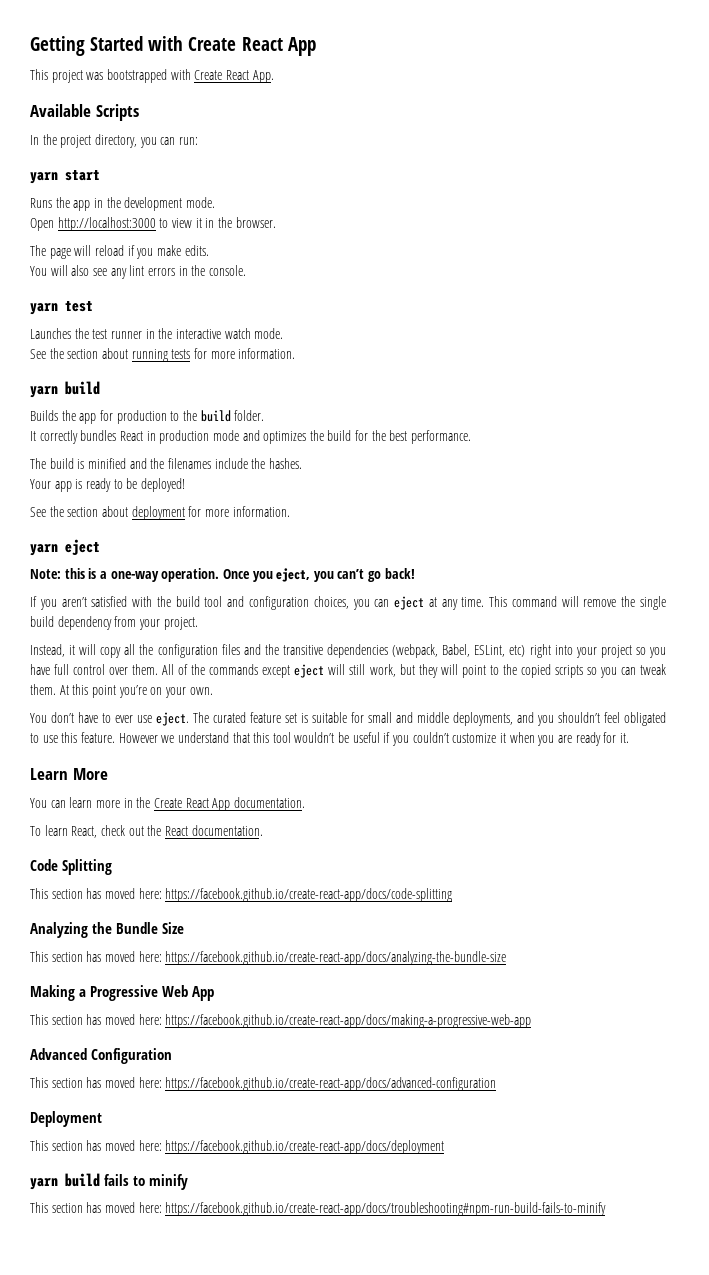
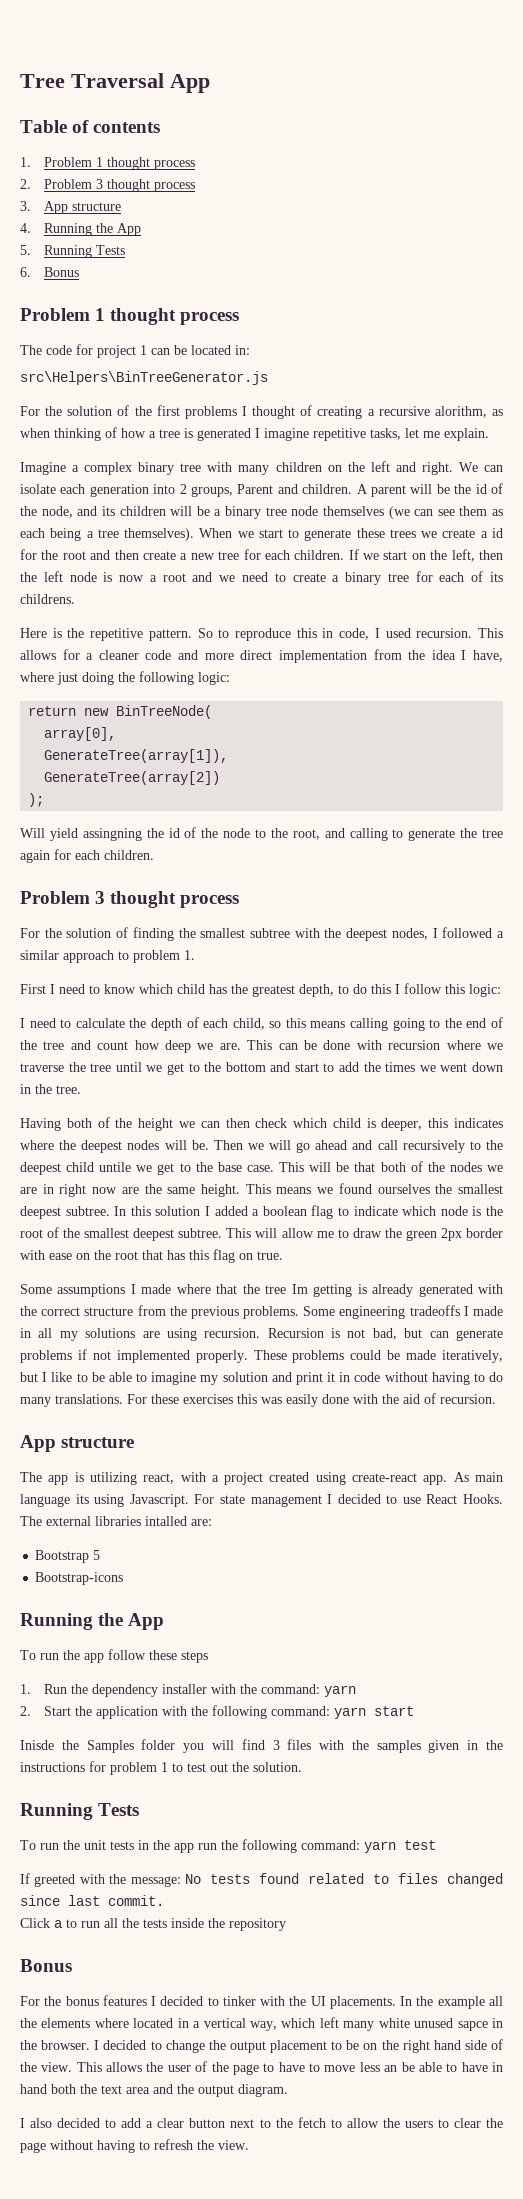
- Getting Started with Create React App
- This project was bootstrapped with Create React App.
- Available Scripts
- In the project directory, you can run:
- yarn start
- Runs the app in the development mode.
- Open http://localhost:3000 to view it in the browser.
- The page will reload if you make edits.
- You will also see any lint errors in the console.
- yarn test
- Launches the test runner in the interactive watch mode.
- See the section about running tests for more information.
- yarn build
- Builds the app for production to the build folder.
- It correctly bundles React in production mode and optimizes the build for the best performance.
- The build is minified and the filenames include the hashes.
- Your app is ready to be deployed!
- See the section about deployment for more information.
- yarn eject
- Note: this is a one-way operation. Once you eject, you can’t go back!
- If you aren’t satisfied with the build tool and configuration choices, you can eject at any time. This command will remove the single build dependency from your project.
- Instead, it will copy all the configuration files and the transitive dependencies (webpack, Babel, ESLint, etc) right into your project so you have full control over them. All of the commands except eject will still work, but they will point to the copied scripts so you can tweak them. At this point you’re on your own.
- You don’t have to ever use eject. The curated feature set is suitable for small and middle deployments, and you shouldn’t feel obligated to use this feature. However we understand that this tool wouldn’t be useful if you couldn’t customize it when you are ready for it.
- Learn More
- You can learn more in the Create React App documentation.
- To learn React, check out the React documentation.
- Code Splitting
- This section has moved here: https://facebook.github.io/create-react-app/docs/code-splitting
- Analyzing the Bundle Size
- This section has moved here: https://facebook.github.io/create-react-app/docs/analyzing-the-bundle-size
- Making a Progressive Web App
- This section has moved here: https://facebook.github.io/create-react-app/docs/making-a-progressive-web-app
- Advanced Configuration
- This section has moved here: https://facebook.github.io/create-react-app/docs/advanced-configuration
- Deployment
- This section has moved here: https://facebook.github.io/create-react-app/docs/deployment
- yarn build fails to minify
- This section has moved here: https://facebook.github.io/create-react-app/docs/troubleshooting#npm-run-build-fails-to-minify
+ Tree Traversal App
+ Table of contents
+ 1. Problem 1 thought process
+ 2. Problem 3 thought process
+ 3. App structure
+ 4. Running the App
+ 5. Running Tests
+ 6. Bonus
+ Problem 1 thought process
+ The code for project 1 can be located in:
+ src\Helpers\BinTreeGenerator.js
+ For the solution of the first problems I thought of creating a recursive alorithm, as when thinking of how a tree is generated I imagine repetitive tasks, let me explain.
+ Imagine a complex binary tree with many children on the left and right. We can isolate each generation into 2 groups, Parent and children. A parent will be the id of the node, and its children will be a binary tree node themselves (we can see them as each being a tree themselves). When we start to generate these trees we create a id for the root and then create a new tree for each children. If we start on the left, then the left node is now a root and we need to create a binary tree for each of its childrens.
+ Here is the repetitive pattern. So to reproduce this in code, I used recursion. This allows for a cleaner code and more direct implementation from the idea I have, where just doing the following logic:
+ return new BinTreeNode(
+ array[0],
+ GenerateTree(array[1]),
+ GenerateTree(array[2])
+ );
+ Will yield assingning the id of the node to the root, and calling to generate the tree again for each children.
+ Problem 3 thought process
+ For the solution of finding the smallest subtree with the deepest nodes, I followed a similar approach to problem 1.
+ First I need to know which child has the greatest depth, to do this I follow this logic:
+ I need to calculate the depth of each child, so this means calling going to the end of the tree and count how deep we are. This can be done with recursion where we traverse the tree until we get to the bottom and start to add the times we went down in the tree.
+ Having both of the height we can then check which child is deeper, this indicates where the deepest nodes will be. Then we will go ahead and call recursively to the deepest child untile we get to the base case. This will be that both of the nodes we are in right now are the same height. This means we found ourselves the smallest deepest subtree. In this solution I added a boolean flag to indicate which node is the root of the smallest deepest subtree. This will allow me to draw the green 2px border with ease on the root that has this flag on true.
+ Some assumptions I made where that the tree Im getting is already generated with the correct structure from the previous problems. Some engineering tradeoffs I made in all my solutions are using recursion. Recursion is not bad, but can generate problems if not implemented properly. These problems could be made iteratively, but I like to be able to imagine my solution and print it in code without having to do many translations. For these exercises this was easily done with the aid of recursion.
+ App structure
+ The app is utilizing react, with a project created using create-react app. As main language its using Javascript. For state management I decided to use React Hooks. The external libraries intalled are:
+ Bootstrap 5
+ Bootstrap-icons
+ Running the App
+ To run the app follow these steps
+ 1. Run the dependency installer with the command: yarn
+ 2. Start the application with the following command: yarn start
+ Inisde the Samples folder you will find 3 files with the samples given in the instructions for problem 1 to test out the solution.
+ Running Tests
+ To run the unit tests in the app run the following command: yarn test
+ If greeted with the message: No tests found related to files changed since last commit.
+ Click a to run all the tests inside the repository
+ Bonus
+ For the bonus features I decided to tinker with the UI placements. In the example all the elements where located in a vertical way, which left many white unused sapce in the browser. I decided to change the output placement to be on the right hand side of the view. This allows the user of the page to have to move less an be able to have in hand both the text area and the output diagram.
+ I also decided to add a clear button next to the fetch to allow the users to clear the page without having to refresh the view.

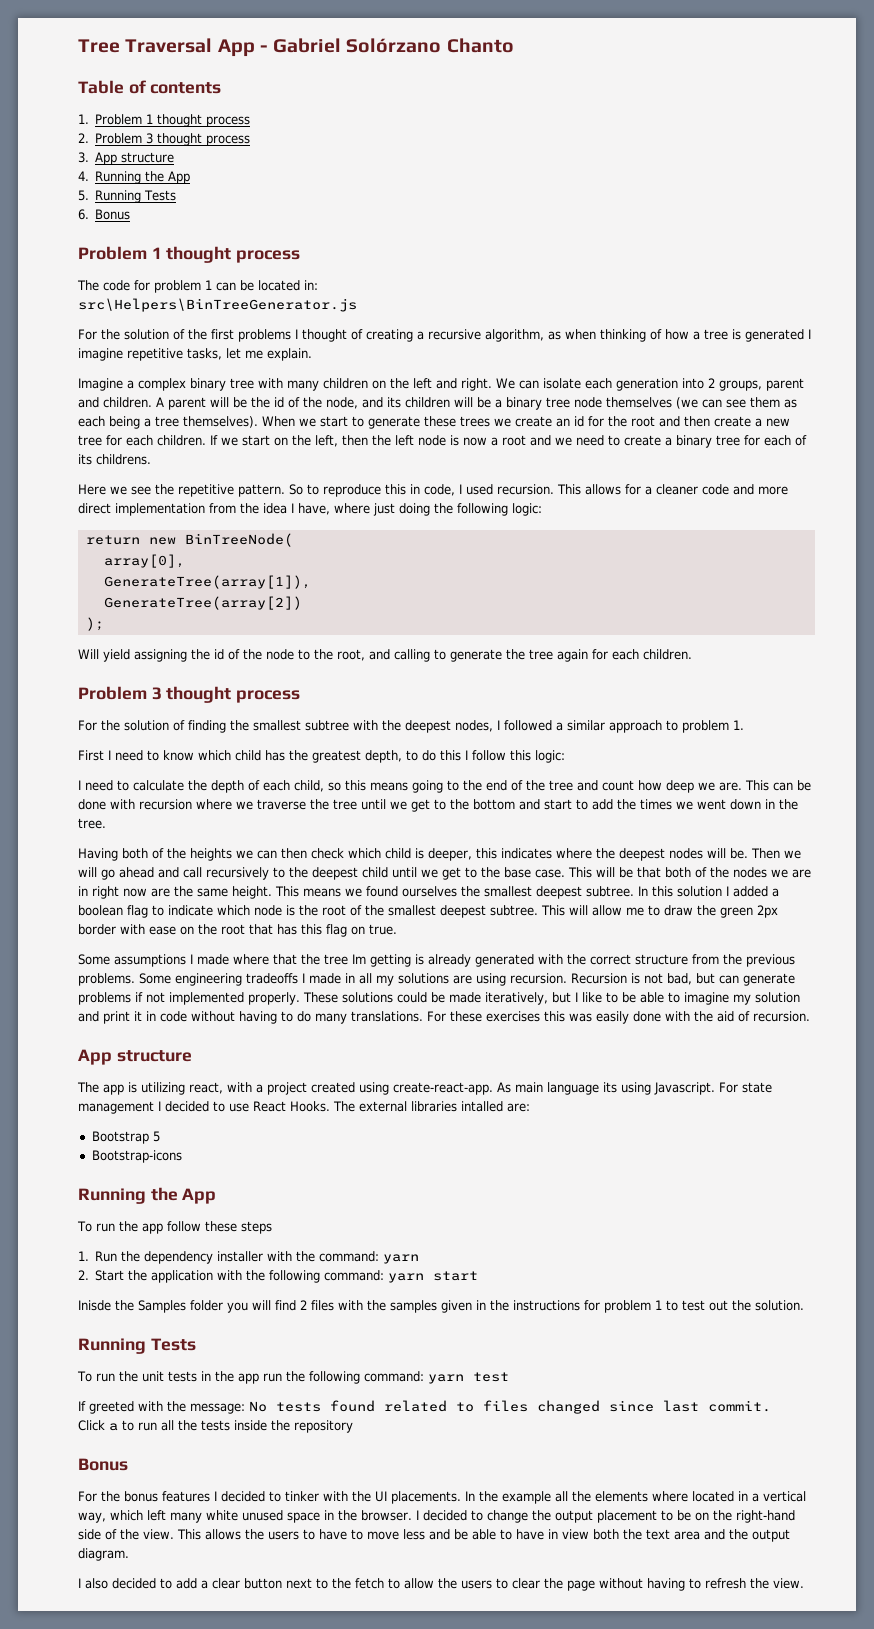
- Tree Traversal App
+ Tree Traversal App - Gabriel Solórzano Chanto
- The code for project 1 can be located in:
+ The code for problem 1 can be located in:
- For the solution of the first problems I thought of creating a recursive alorithm, as when thinking of how a tree is generated I imagine repetitive tasks, let me explain.
+ For the solution of the first problems I thought of creating a recursive algorithm, as when thinking of how a tree is generated I imagine repetitive tasks, let me explain.
- We can isolate each generation into 2 groups, Parent and children.
+ We can isolate each generation into 2 groups, parent and children.
- When we start to generate these trees we create a id for the root and then create a new tree for each children.
+ When we start to generate these trees we create an id for the root and then create a new tree for each children.
- Here is the repetitive pattern.
+ Here we see the repetitive pattern.
- Will yield assingning the id of the node to the root, and calling to generate the tree again for each children.
+ Will yield assigning the id of the node to the root, and calling to generate the tree again for each children.
- I need to calculate the depth of each child, so this means calling going to the end of the tree and count how deep we are.
+ I need to calculate the depth of each child, so this means going to the end of the tree and count how deep we are.
- Having both of the height we can then check which child is deeper, this indicates where the deepest nodes will be.
+ Having both of the heights we can then check which child is deeper, this indicates where the deepest nodes will be.
- Then we will go ahead and call recursively to the deepest child untile we get to the base case.
+ Then we will go ahead and call recursively to the deepest child until we get to the base case.
- These problems could be made iteratively, but I like to be able to imagine my solution and print it in code without having to do many translations.
+ These solutions could be made iteratively, but I like to be able to imagine my solution and print it in code without having to do many translations.
- The app is utilizing react, with a project created using create-react app.
+ The app is utilizing react, with a project created using create-react-app.
- Inisde the Samples folder you will find 3 files with the samples given in the instructions for problem 1 to test out the solution.
+ Inisde the Samples folder you will find 2 files with the samples given in the instructions for problem 1 to test out the solution.
- In the example all the elements where located in a vertical way, which left many white unused sapce in the browser.
+ In the example all the elements where located in a vertical way, which left many white unused space in the browser.
- I decided to change the output placement to be on the right hand side of the view.
+ I decided to change the output placement to be on the right-hand side of the view.
- This allows the user of the page to have to move less an be able to have in hand both the text area and the output diagram.
+ This allows the users to have to move less and be able to have in view both the text area and the output diagram.

